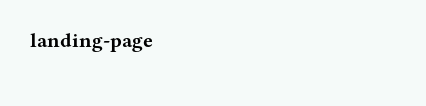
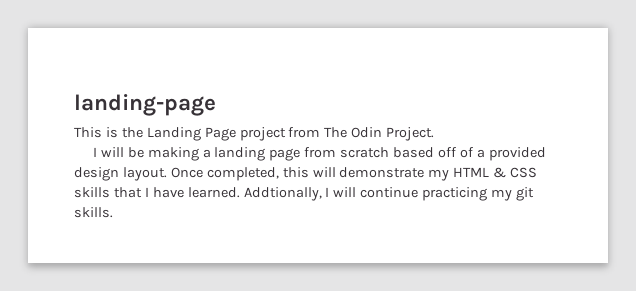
+ This is the Landing Page project from The Odin Project.
+ I will be making a landing page from scratch based off of a provided design layout. Once completed, this will demonstrate my HTML & CSS skills that I have learned. Addtionally, I will continue practicing my git skills.

